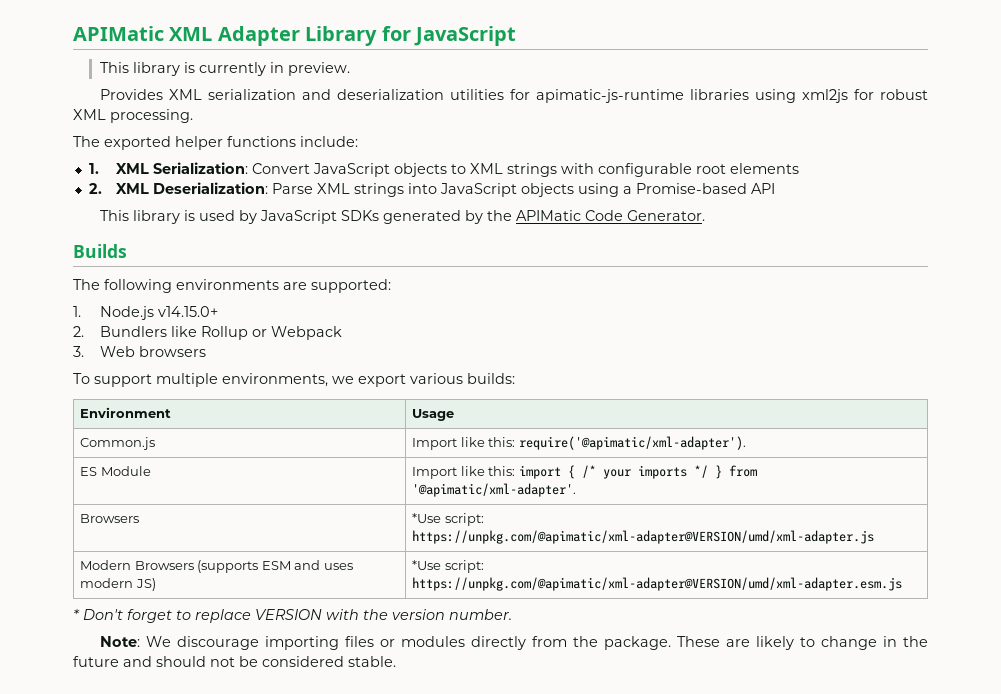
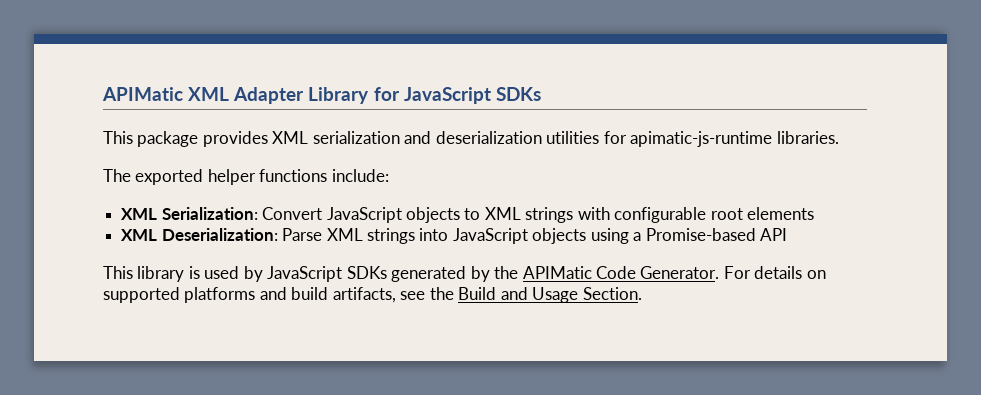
- APIMatic XML Adapter Library for JavaScript
- This library is currently in preview.
- Provides XML serialization and deserialization utilities for apimatic-js-runtime libraries using xml2js for robust XML processing.
+ APIMatic XML Adapter Library for JavaScript SDKs
+ This package provides XML serialization and deserialization utilities for apimatic-js-runtime libraries.
- 1. XML Serialization: Convert JavaScript objects to XML strings with configurable root elements
+ XML Serialization: Convert JavaScript objects to XML strings with configurable root elements
- 2. XML Deserialization: Parse XML strings into JavaScript objects using a Promise-based API
+ XML Deserialization: Parse XML strings into JavaScript objects using a Promise-based API
- This library is used by JavaScript SDKs generated by the APIMatic Code Generator.
- Builds
- The following environments are supported:
- 1. Node.js v14.15.0+
- 2. Bundlers like Rollup or Webpack
- 3. Web browsers
- To support multiple environments, we export various builds:
- Environment | Usage
- Common.js | Import like this: require('@apimatic/xml-adapter').
- ES Module | Import like this: import { /* your imports */ } from '@apimatic/xml-adapter'.
- Browsers | *Use script: https://unpkg.com/@apimatic/xml-adapter@VERSION/umd/xml-adapter.js
- Modern Browsers (supports ESM and uses modern JS) | *Use script: https://unpkg.com/@apimatic/xml-adapter@VERSION/umd/xml-adapter.esm.js
- * Don't forget to replace VERSION with the version number.
- Note: We discourage importing files or modules directly from the package. These are likely to change in the future and should not be considered stable.
+ This library is used by JavaScript SDKs generated by the APIMatic Code Generator. For details on supported platforms and build artifacts, see the Build and Usage Section.

